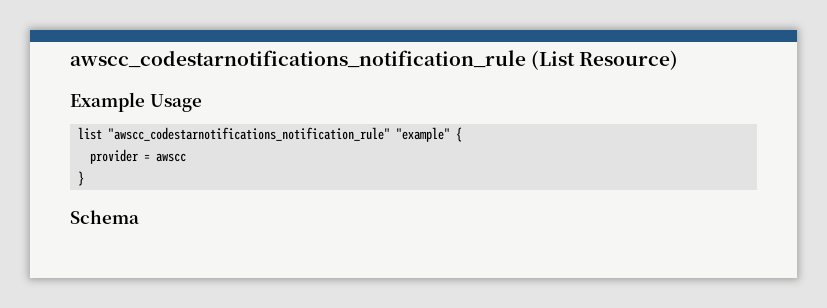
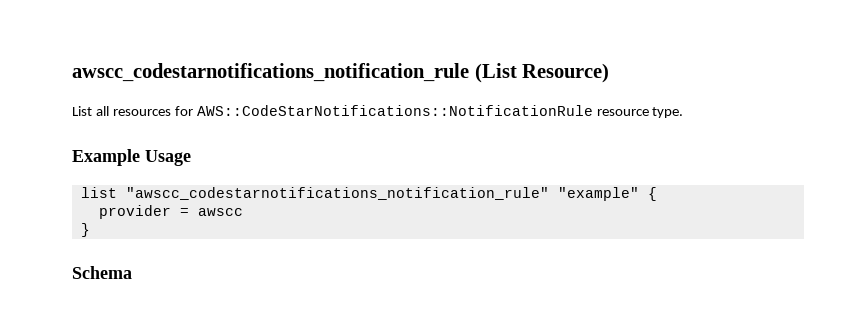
+ List all resources for AWS::CodeStarNotifications::NotificationRule resource type.

